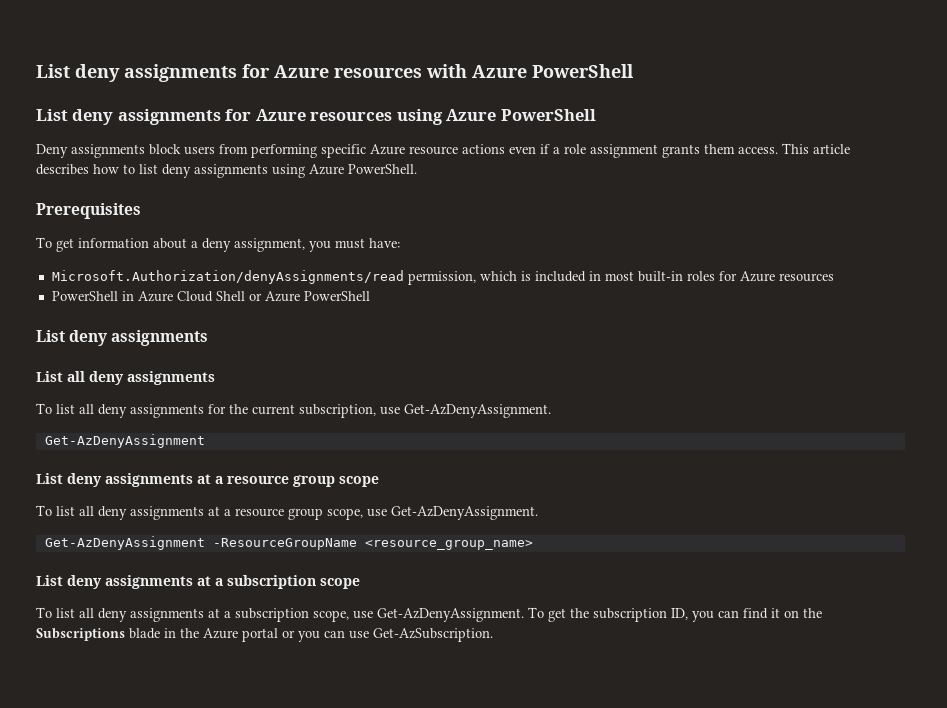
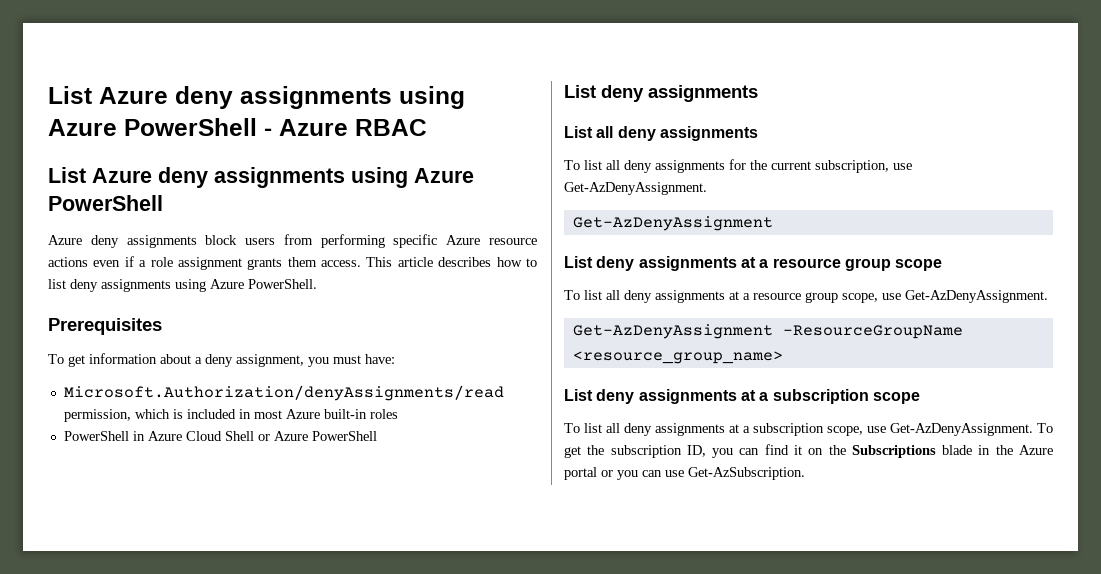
- List deny assignments for Azure resources with Azure PowerShell
- List deny assignments for Azure resources using Azure PowerShell
+ List Azure deny assignments using Azure PowerShell - Azure RBAC
+ List Azure deny assignments using Azure PowerShell
- Deny assignments block users from performing specific Azure resource actions even if a role assignment grants them access.
+ Azure deny assignments block users from performing specific Azure resource actions even if a role assignment grants them access.
- Microsoft.Authorization/denyAssignments/read permission, which is included in most built-in roles for Azure resources
+ Microsoft.Authorization/denyAssignments/read permission, which is included in most Azure built-in roles

